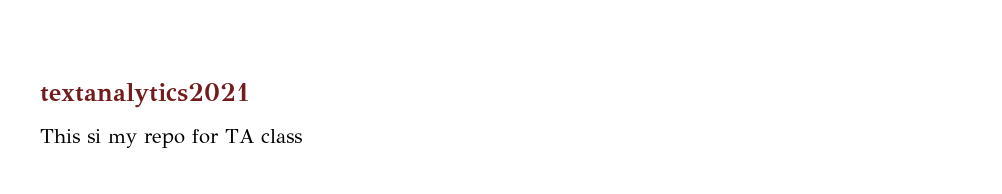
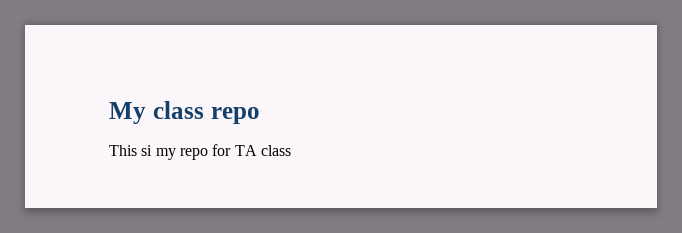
- textanalytics2021
+ My class repo

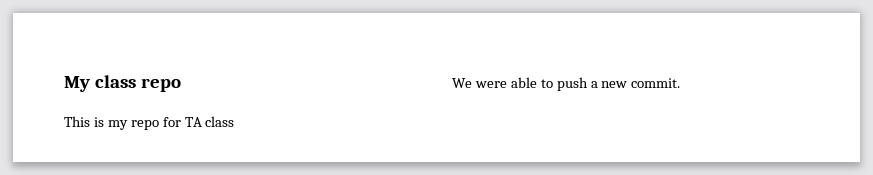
- This si my repo for TA class
+ This is my repo for TA class
+ We were able to push a new commit.

